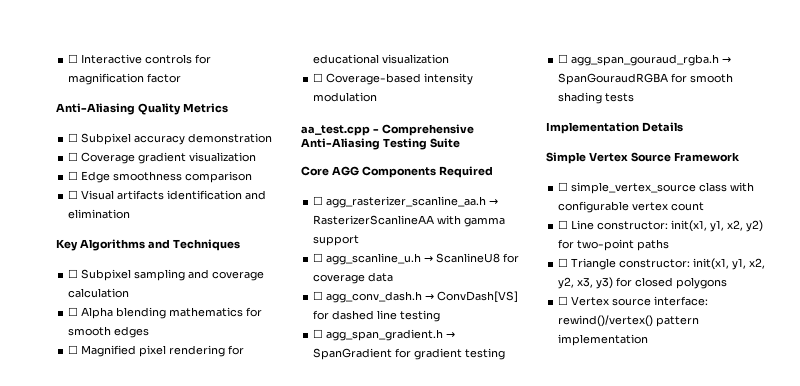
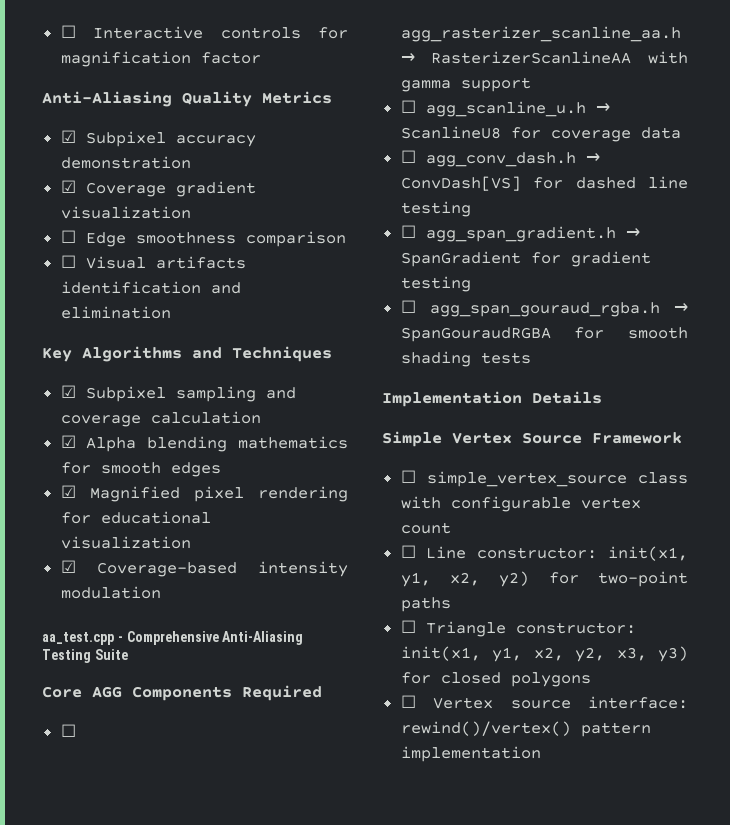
- ☐ Subpixel accuracy demonstration
+ ☑ Subpixel accuracy demonstration
- ☐ Coverage gradient visualization
+ ☑ Coverage gradient visualization
- ☐ Subpixel sampling and coverage calculation
+ ☑ Subpixel sampling and coverage calculation
- ☐ Alpha blending mathematics for smooth edges
+ ☑ Alpha blending mathematics for smooth edges
- ☐ Magnified pixel rendering for educational visualization
+ ☑ Magnified pixel rendering for educational visualization
- ☐ Coverage-based intensity modulation
+ ☑ Coverage-based intensity modulation

